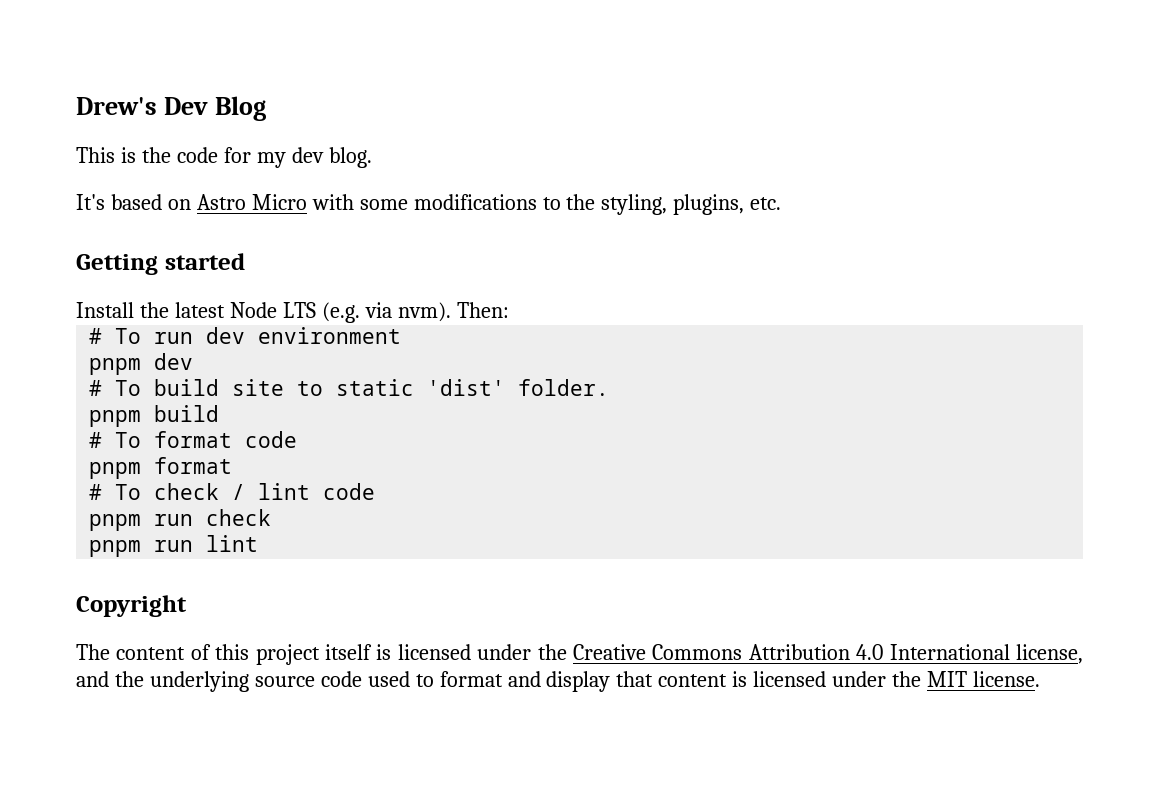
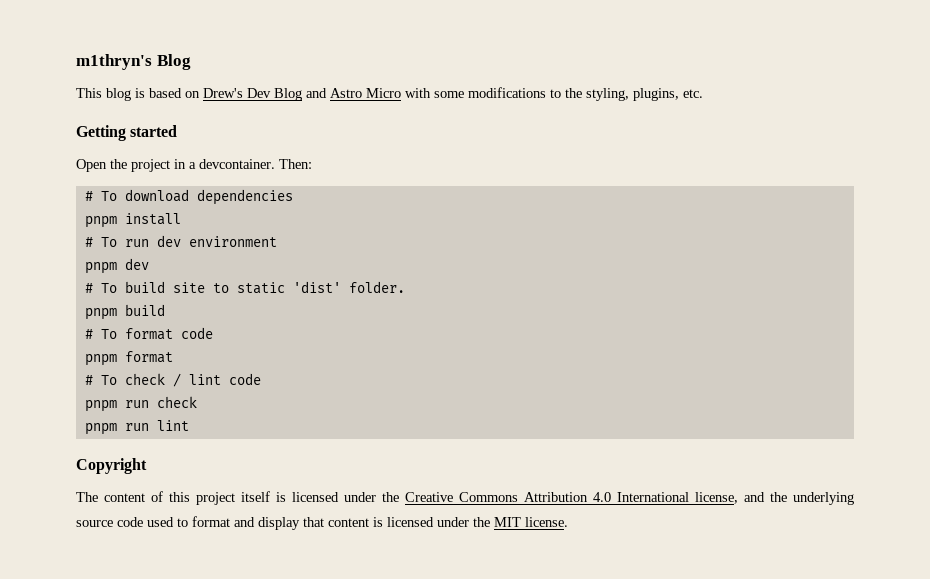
- Drew's Dev Blog
- This is the code for my dev blog.
- It's based on Astro Micro with some modifications to the styling, plugins, etc.
+ m1thryn's Blog
+ This blog is based on Drew's Dev Blog and Astro Micro with some modifications to the styling, plugins, etc.
- Install the latest Node LTS (e.g. via nvm). Then:
+ Open the project in a devcontainer. Then:
+ # To download dependencies
+ pnpm install

